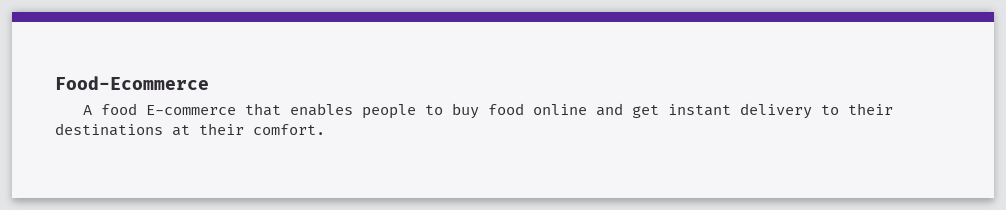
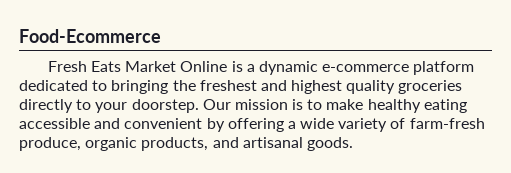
- A food E-commerce that enables people to buy food online and get instant delivery to their destinations at their comfort.
+ Fresh Eats Market Online is a dynamic e-commerce platform dedicated to bringing the freshest and highest quality groceries directly to your doorstep. Our mission is to make healthy eating accessible and convenient by offering a wide variety of farm-fresh produce, organic products, and artisanal goods.

